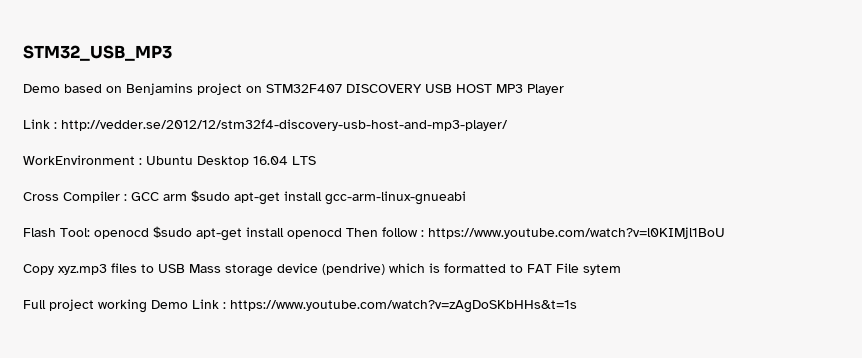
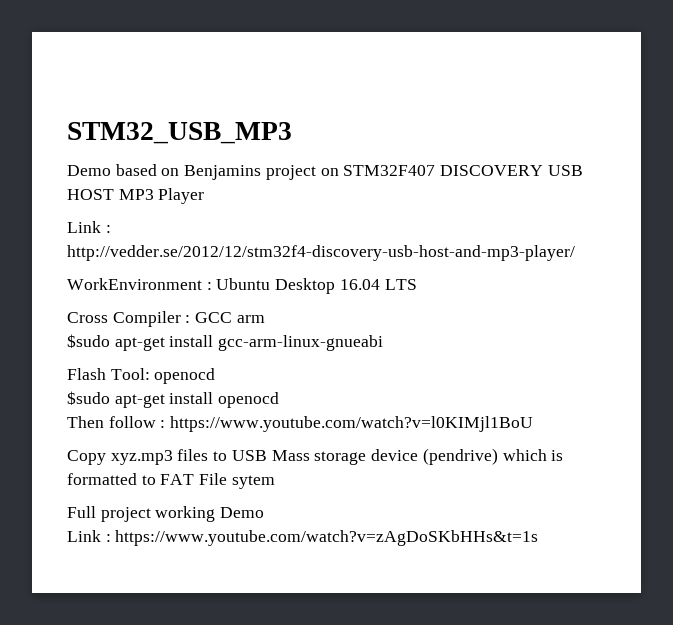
- Cross Compiler : GCC arm $sudo apt-get install gcc-arm-linux-gnueabi
+ Cross Compiler : GCC arm
+ $sudo apt-get install gcc-arm-linux-gnueabi
- Flash Tool: openocd $sudo apt-get install openocd Then follow : https://www.youtube.com/watch?v=l0KIMjl1BoU
+ Flash Tool: openocd
+ $sudo apt-get install openocd
+ Then follow : https://www.youtube.com/watch?v=l0KIMjl1BoU
- Full project working Demo Link : https://www.youtube.com/watch?v=zAgDoSKbHHs&t=1s
+ Full project working Demo
+ Link : https://www.youtube.com/watch?v=zAgDoSKbHHs&t=1s

